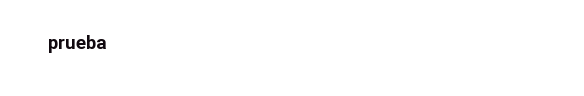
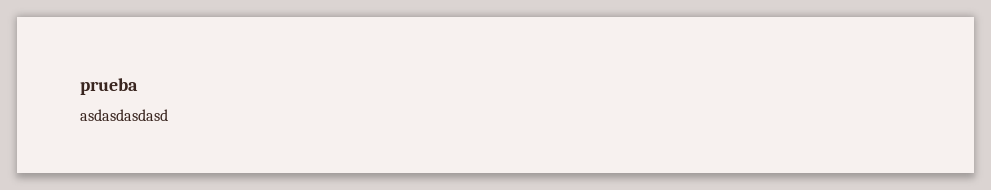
+ asdasdasdasd

